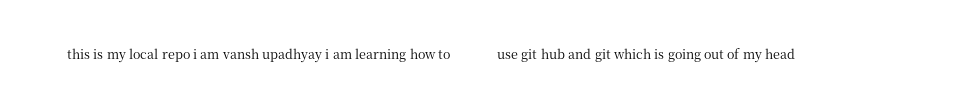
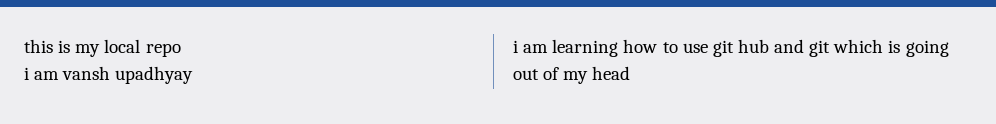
- this is my local repo i am vansh upadhyay i am learning how to use git hub and git which is going out of my head
+ this is my local repo
+ i am vansh upadhyay
+ i am learning how to use git hub and git which is going out of my head

